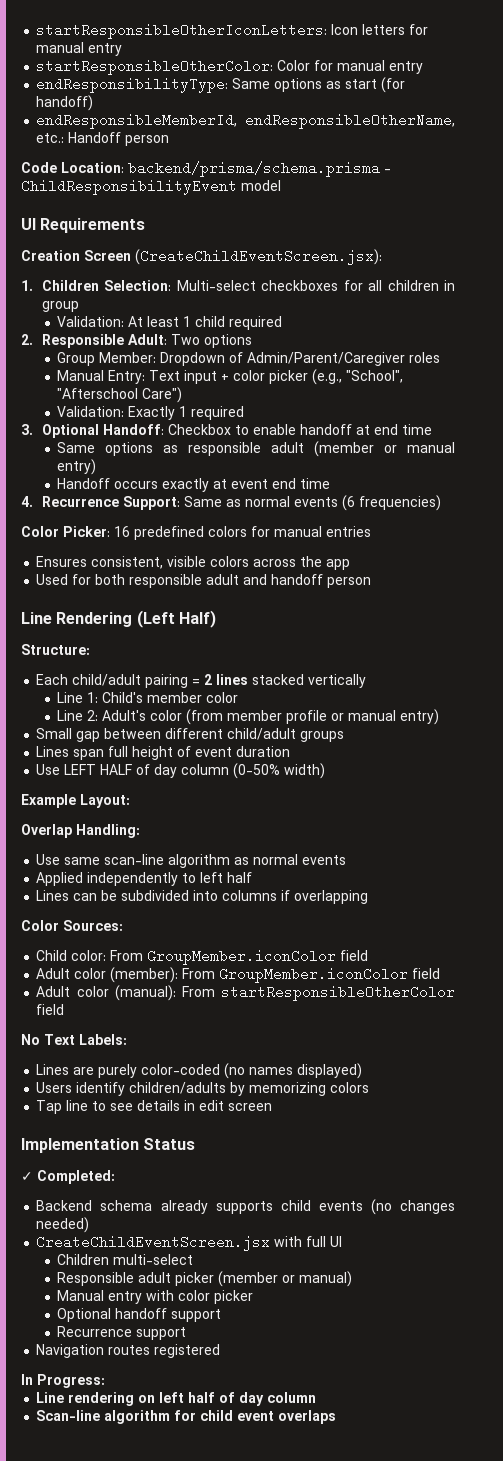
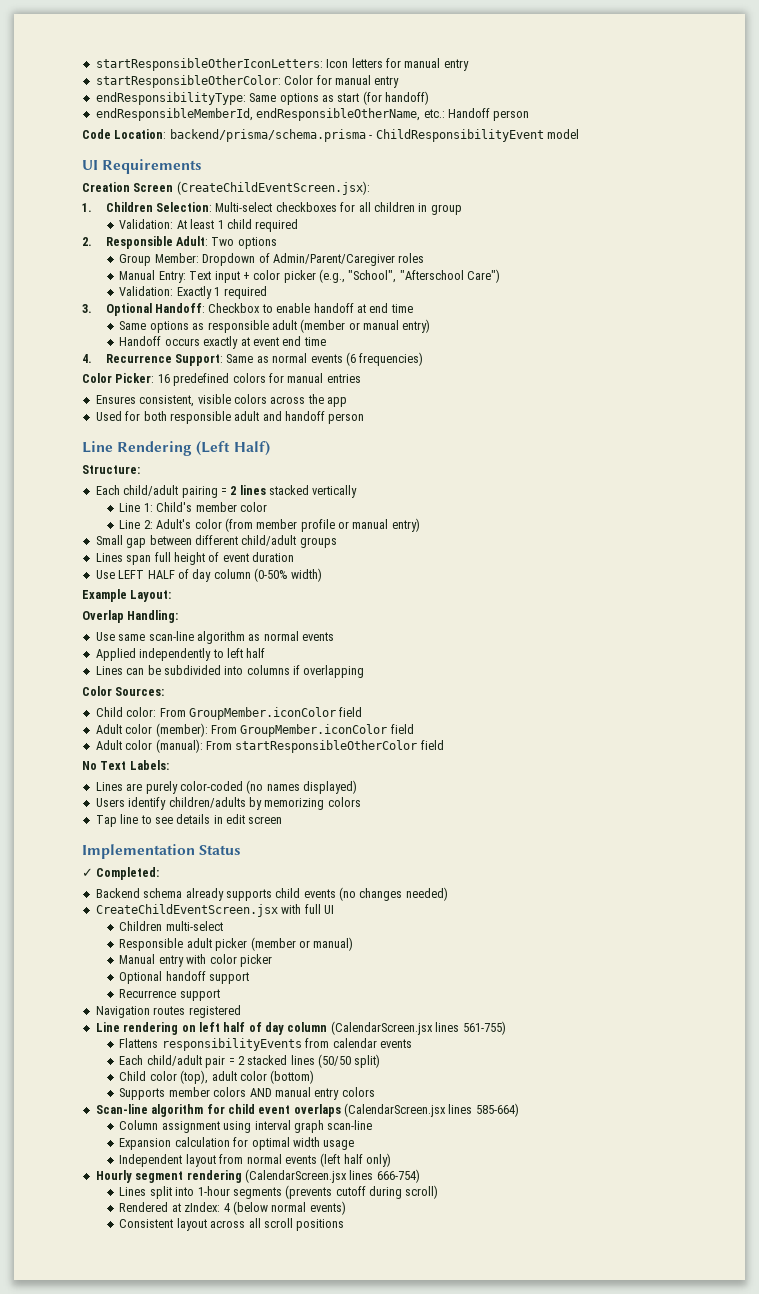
- In Progress:
- Line rendering on left half of day column
+ Line rendering on left half of day column (CalendarScreen.jsx lines 561-755)
+ Flattens responsibilityEvents from calendar events
+ Each child/adult pair = 2 stacked lines (50/50 split)
+ Child color (top), adult color (bottom)
+ Supports member colors AND manual entry colors
- Scan-line algorithm for child event overlaps
+ Scan-line algorithm for child event overlaps (CalendarScreen.jsx lines 585-664)
+ Column assignment using interval graph scan-line
+ Expansion calculation for optimal width usage
+ Independent layout from normal events (left half only)
+ Hourly segment rendering (CalendarScreen.jsx lines 666-754)
+ Lines split into 1-hour segments (prevents cutoff during scroll)
+ Rendered at zIndex: 4 (below normal events)
+ Consistent layout across all scroll positions

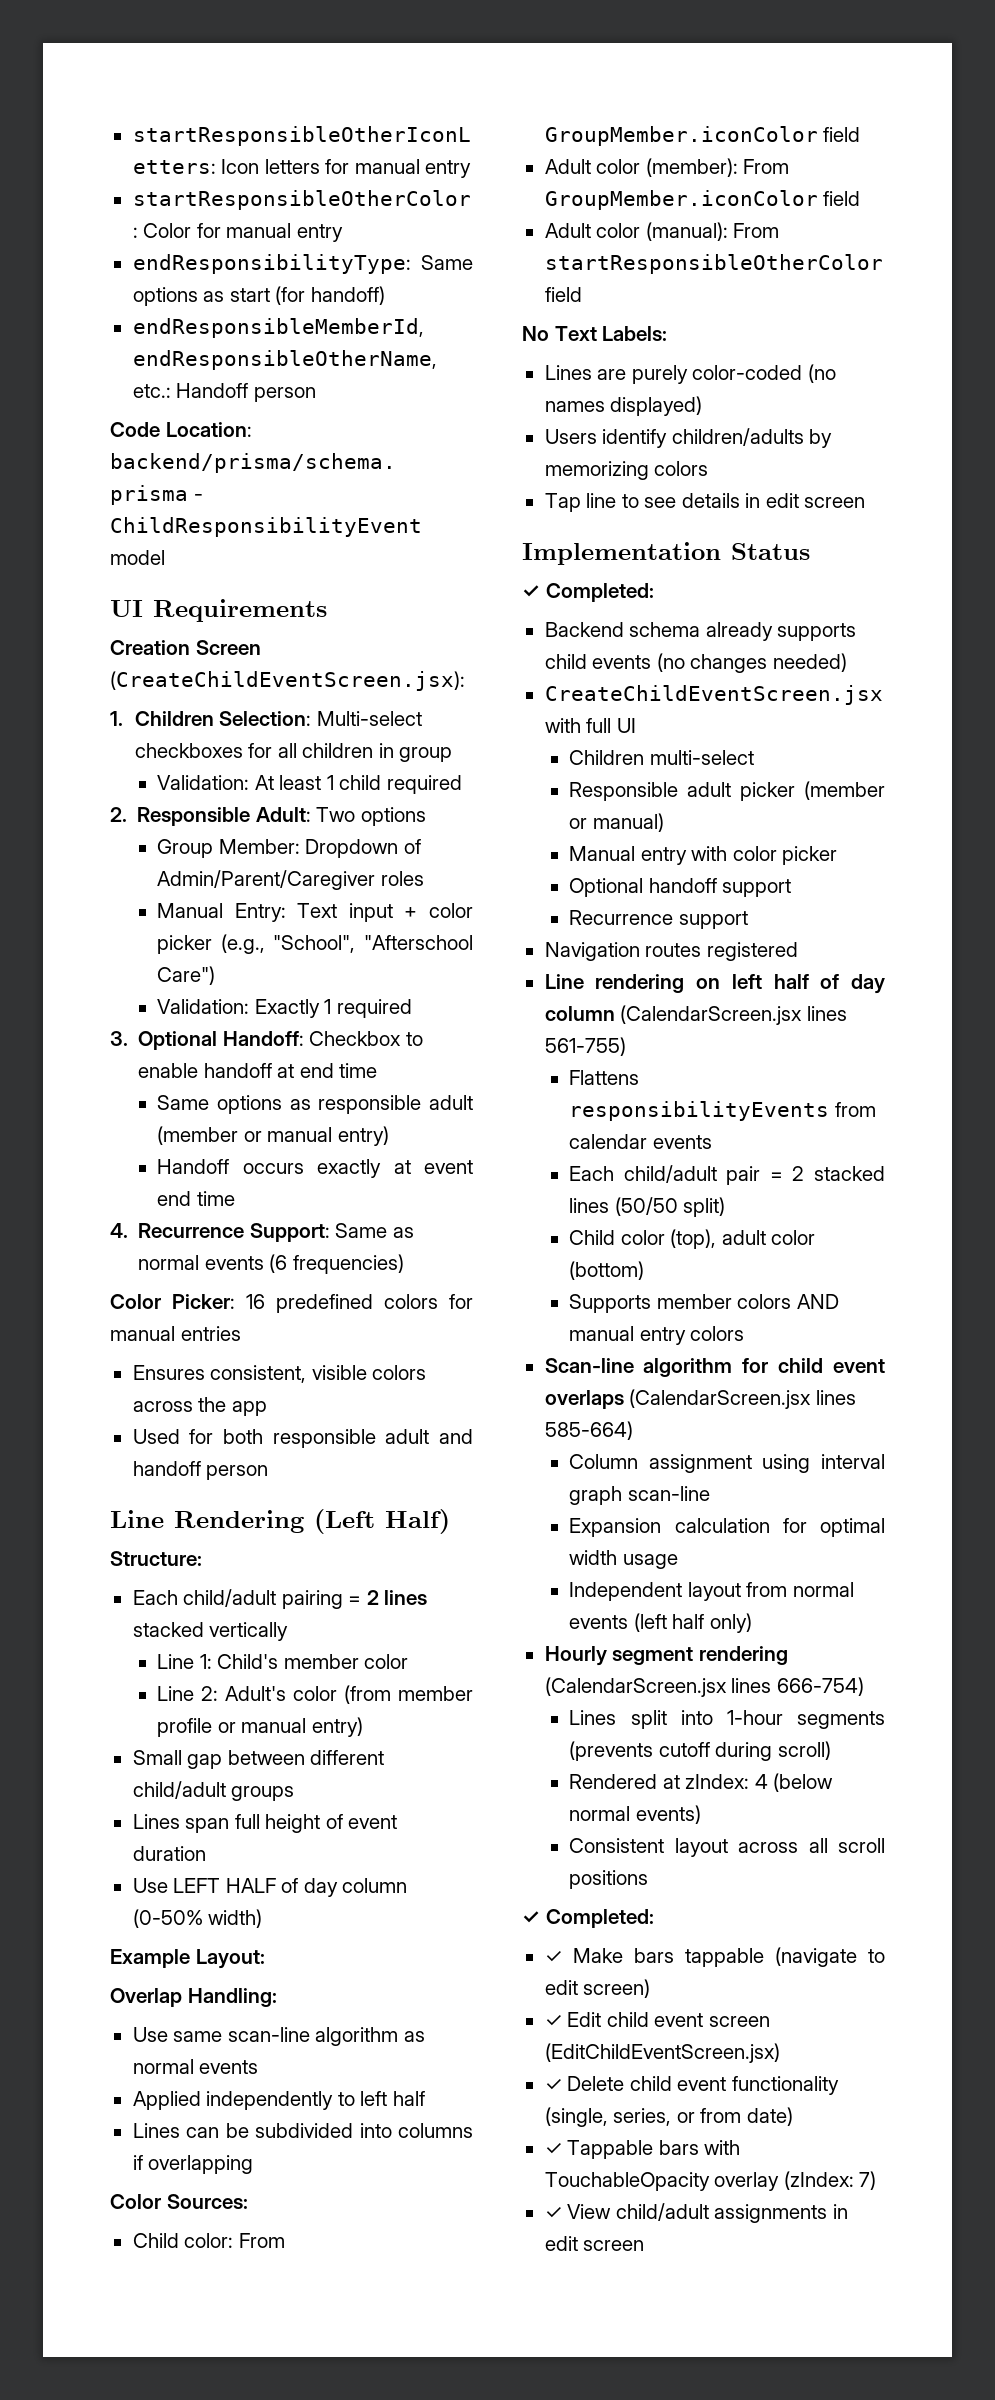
  Consistent layout across all scroll positions
+ ✓ Completed:
+ ✓ Make bars tappable (navigate to edit screen)
+ ✓ Edit child event screen (EditChildEventScreen.jsx)
+ ✓ Delete child event functionality (single, series, or from date)
+ ✓ Tappable bars with TouchableOpacity overlay (zIndex: 7)
+ ✓ View child/adult assignments in edit screen

